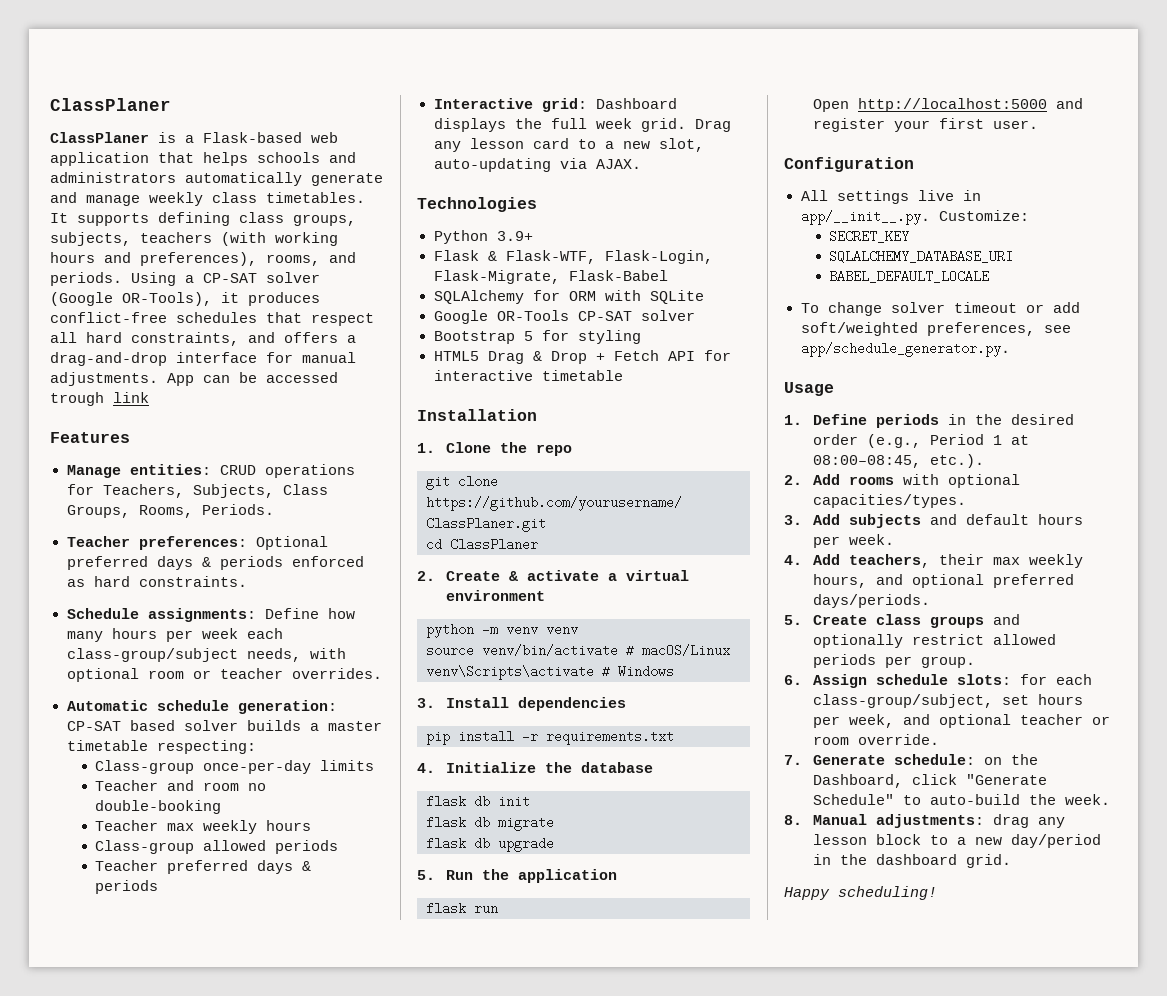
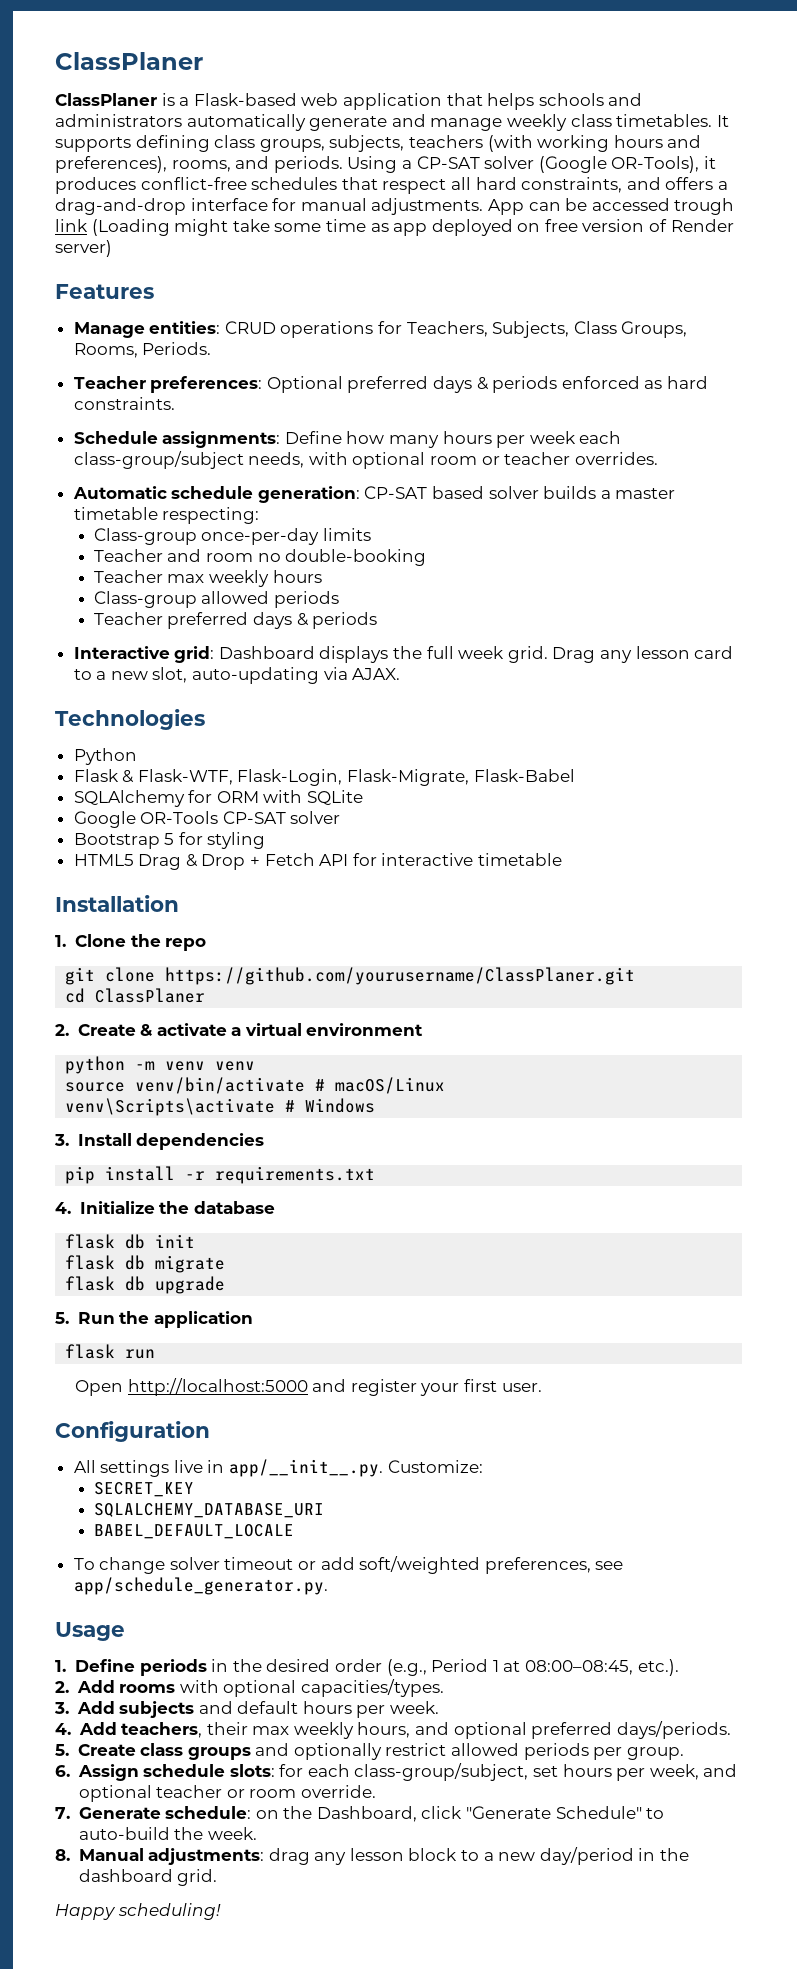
- App can be accessed trough link
+ App can be accessed trough link (Loading might take some time as app deployed on free version of Render server)
- Python 3.9+
+ Python

